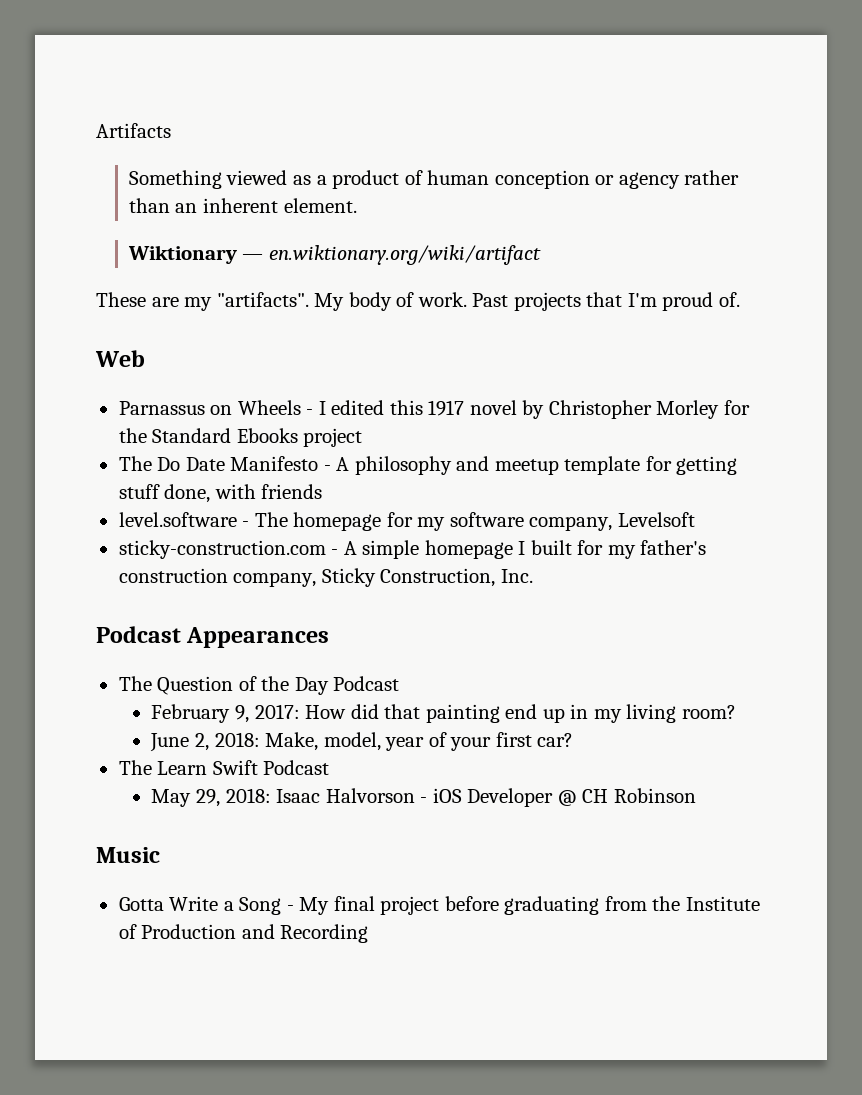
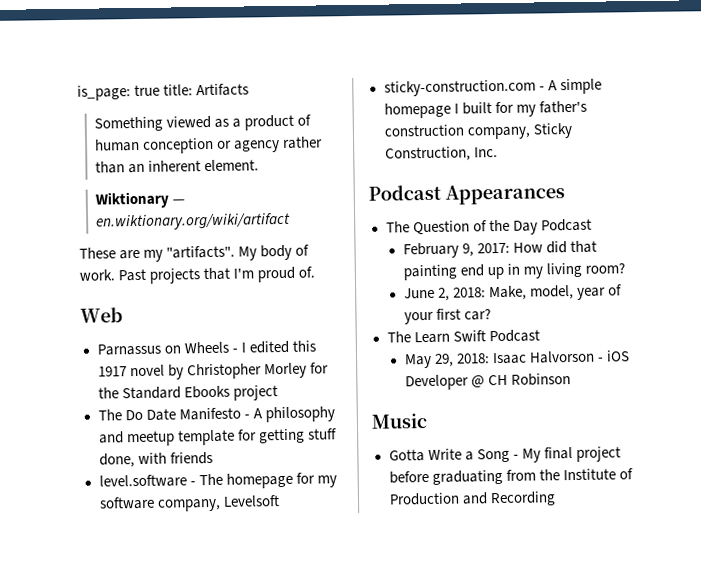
- Artifacts
+ is_page: true title: Artifacts

